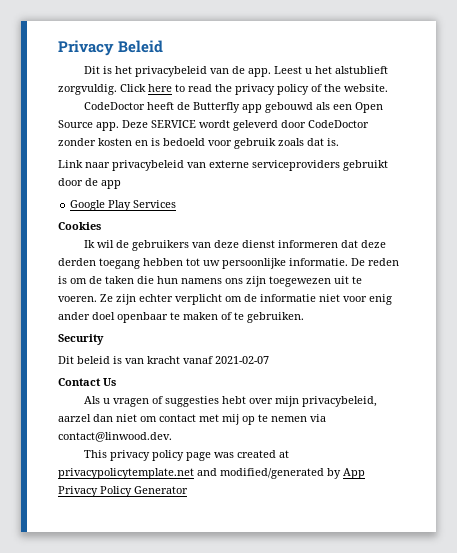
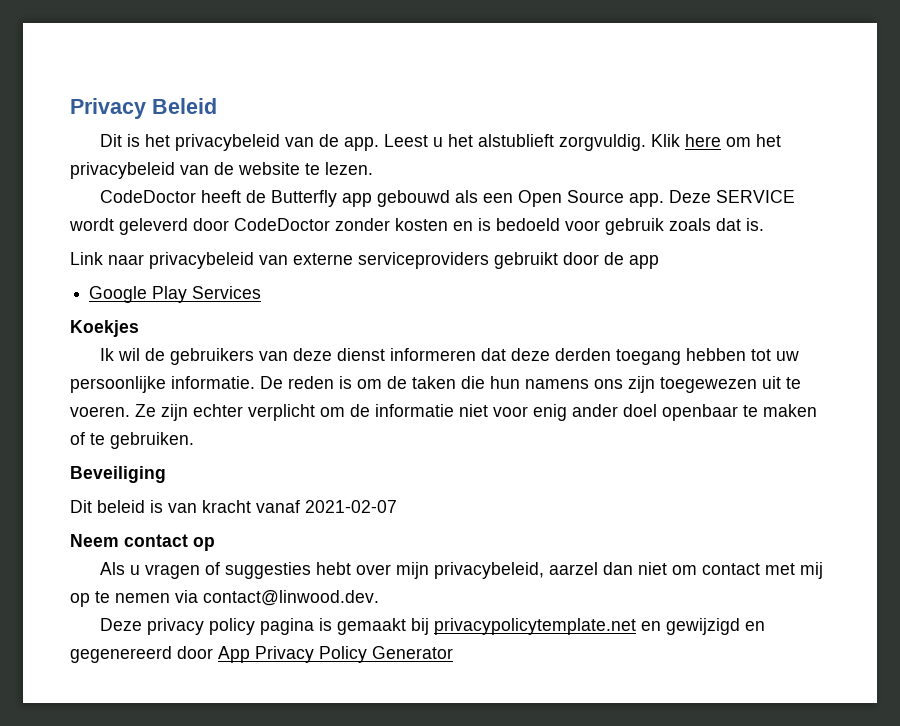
- Click here to read the privacy policy of the website.
+ Klik here om het privacybeleid van de website te lezen.
- Cookies
+ Koekjes
- Security
+ Beveiliging
- Contact Us
+ Neem contact op
- This privacy policy page was created at privacypolicytemplate.net and modified/generated by App Privacy Policy Generator
+ Deze privacy policy pagina is gemaakt bij privacypolicytemplate.net en gewijzigd en gegenereerd door App Privacy Policy Generator

